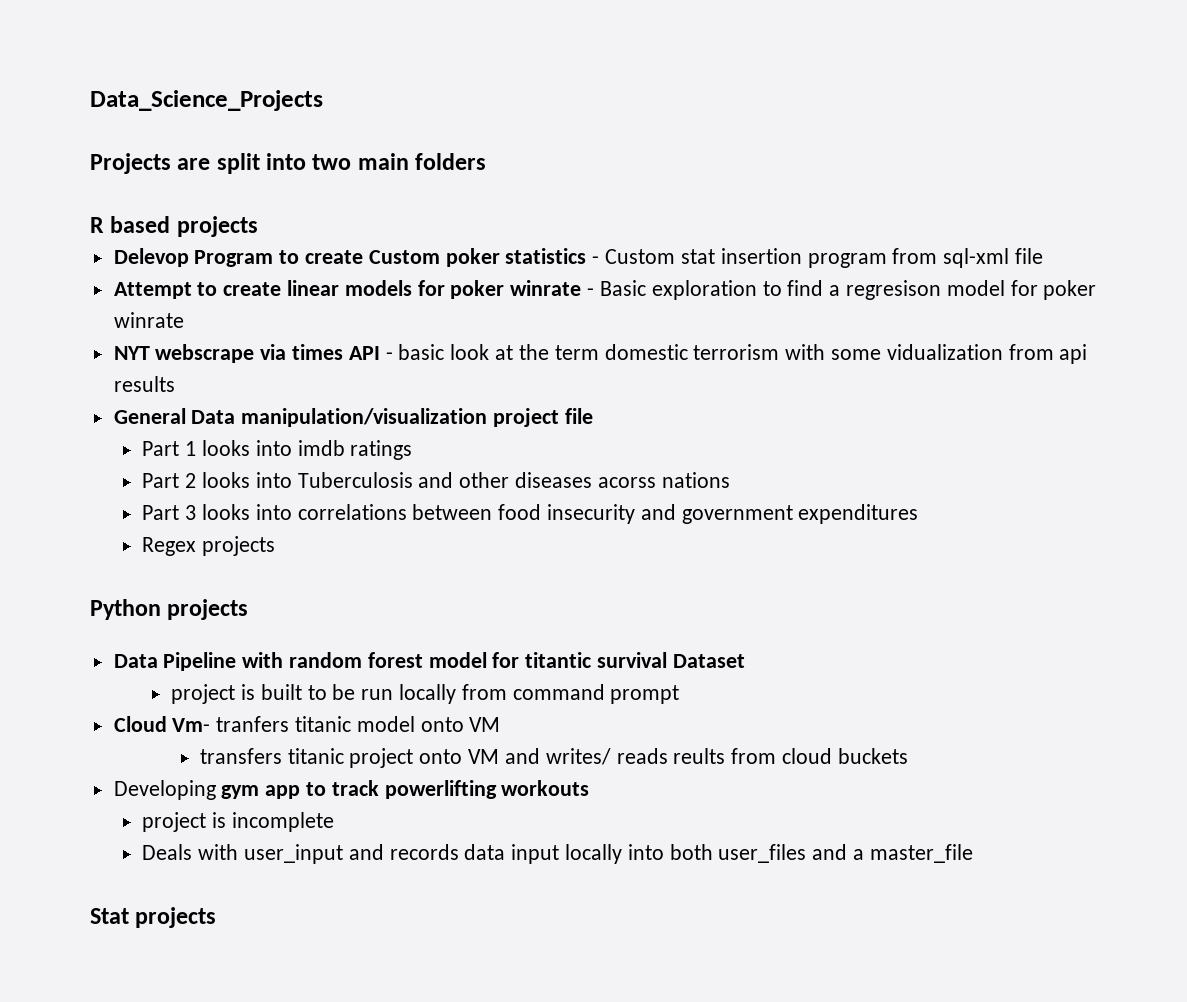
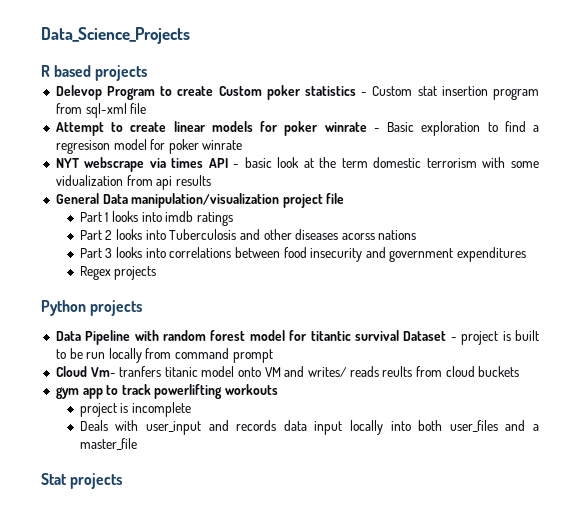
- Projects are split into two main folders
- Data Pipeline with random forest model for titantic survival Dataset
- project is built to be run locally from command prompt
+ Data Pipeline with random forest model for titantic survival Dataset - project is built to be run locally from command prompt
- Cloud Vm- tranfers titanic model onto VM
- transfers titanic project onto VM and writes/ reads reults from cloud buckets
+ Cloud Vm- tranfers titanic model onto VM and writes/ reads reults from cloud buckets
- Developing gym app to track powerlifting workouts
+ gym app to track powerlifting workouts

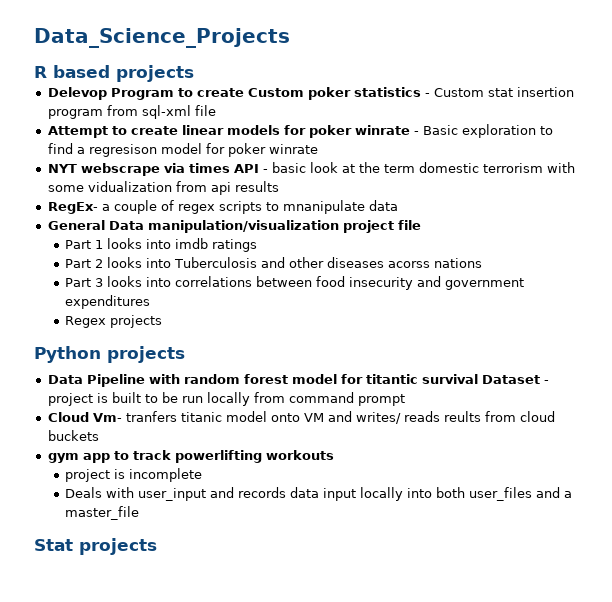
+ RegEx- a couple of regex scripts to mnanipulate data

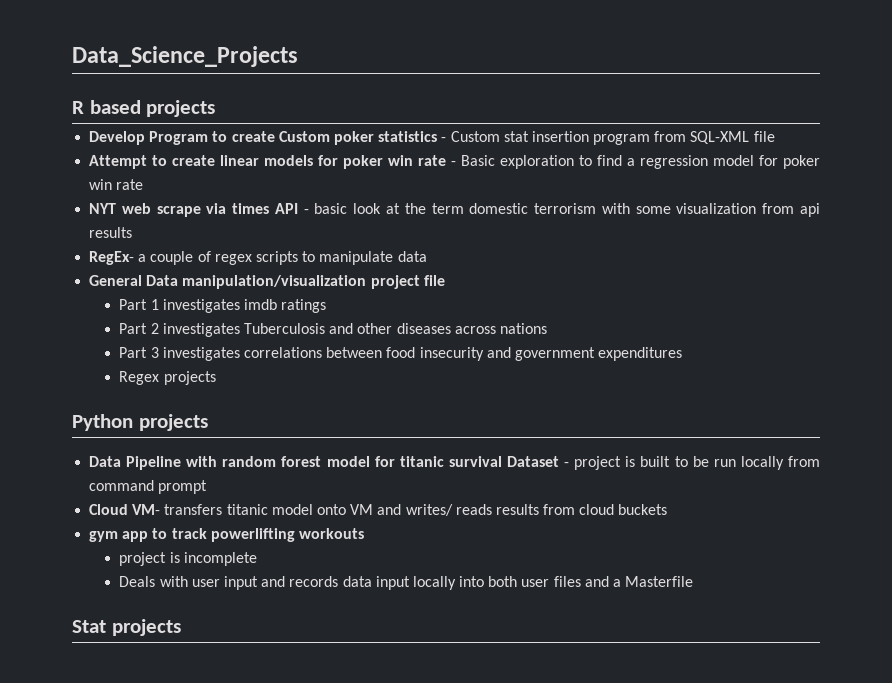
- Delevop Program to create Custom poker statistics - Custom stat insertion program from sql-xml file
+ Develop Program to create Custom poker statistics - Custom stat insertion program from SQL-XML file
- Attempt to create linear models for poker winrate - Basic exploration to find a regresison model for poker winrate
+ Attempt to create linear models for poker win rate - Basic exploration to find a regression model for poker win rate
- NYT webscrape via times API - basic look at the term domestic terrorism with some vidualization from api results
+ NYT web scrape via times API - basic look at the term domestic terrorism with some visualization from api results
- RegEx- a couple of regex scripts to mnanipulate data
+ RegEx- a couple of regex scripts to manipulate data
- Part 1 looks into imdb ratings
+ Part 1 investigates imdb ratings
- Part 2 looks into Tuberculosis and other diseases acorss nations
+ Part 2 investigates Tuberculosis and other diseases across nations
- Part 3 looks into correlations between food insecurity and government expenditures
+ Part 3 investigates correlations between food insecurity and government expenditures
- Data Pipeline with random forest model for titantic survival Dataset - project is built to be run locally from command prompt
+ Data Pipeline with random forest model for titanic survival Dataset - project is built to be run locally from command prompt
- Cloud Vm- tranfers titanic model onto VM and writes/ reads reults from cloud buckets
+ Cloud VM- transfers titanic model onto VM and writes/ reads results from cloud buckets
- Deals with user_input and records data input locally into both user_files and a master_file
+ Deals with user input and records data input locally into both user files and a Masterfile

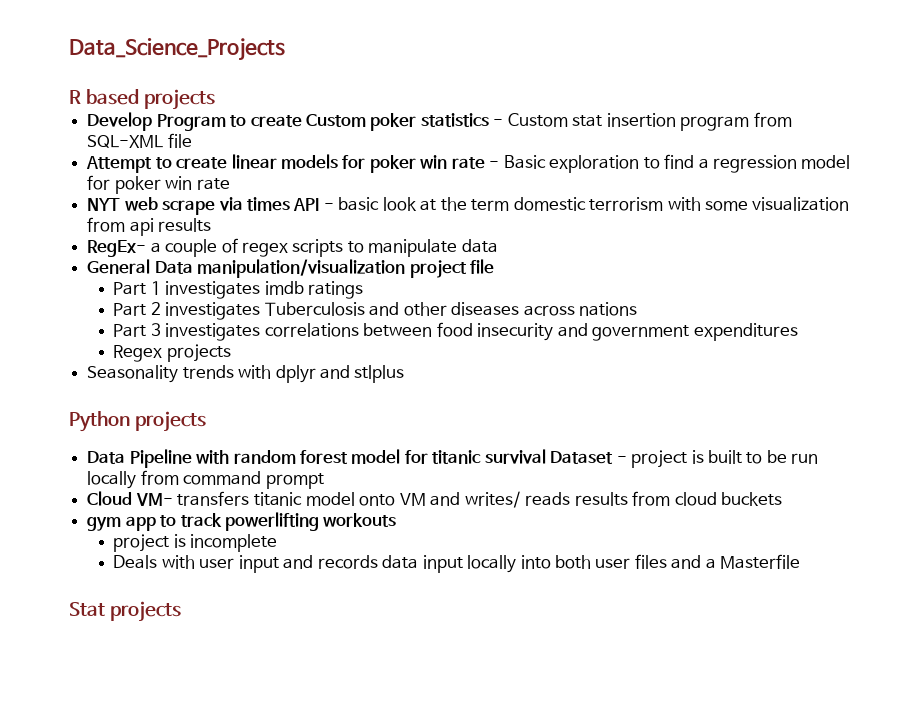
+ Seasonality trends with dplyr and stlplus

